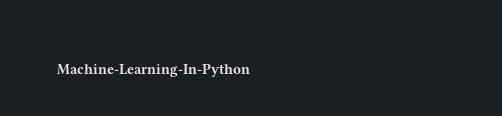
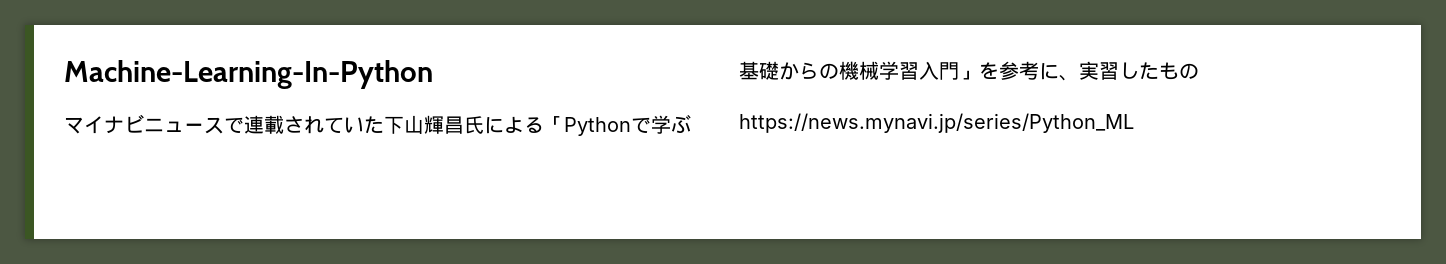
+ マイナビニュースで連載されていた下山輝昌氏による「Pythonで学ぶ基礎からの機械学習入門」を参考に、実習したもの
+ https://news.mynavi.jp/series/Python_ML

